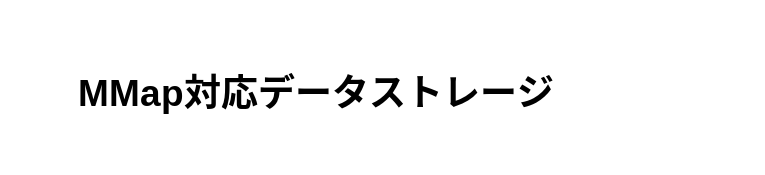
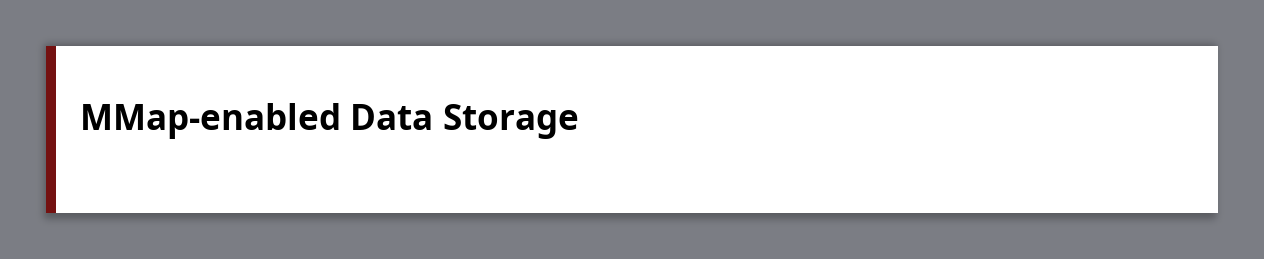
- MMap対応データストレージ
+ MMap-enabled Data Storage

